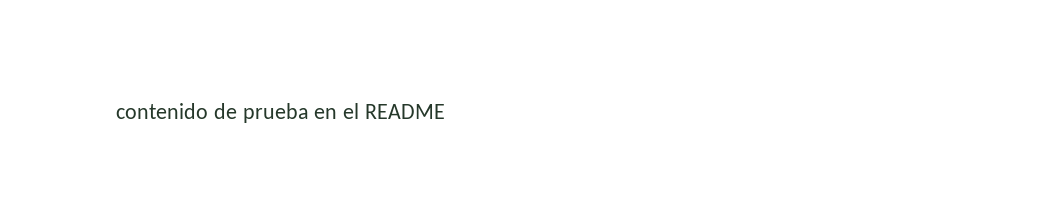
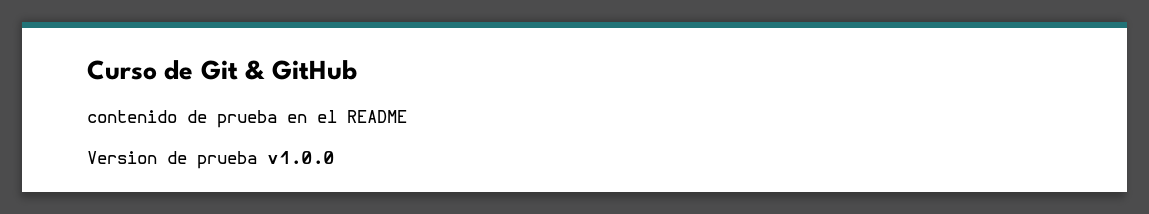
+ Curso de Git & GitHub
+ Version de prueba v1.0.0

